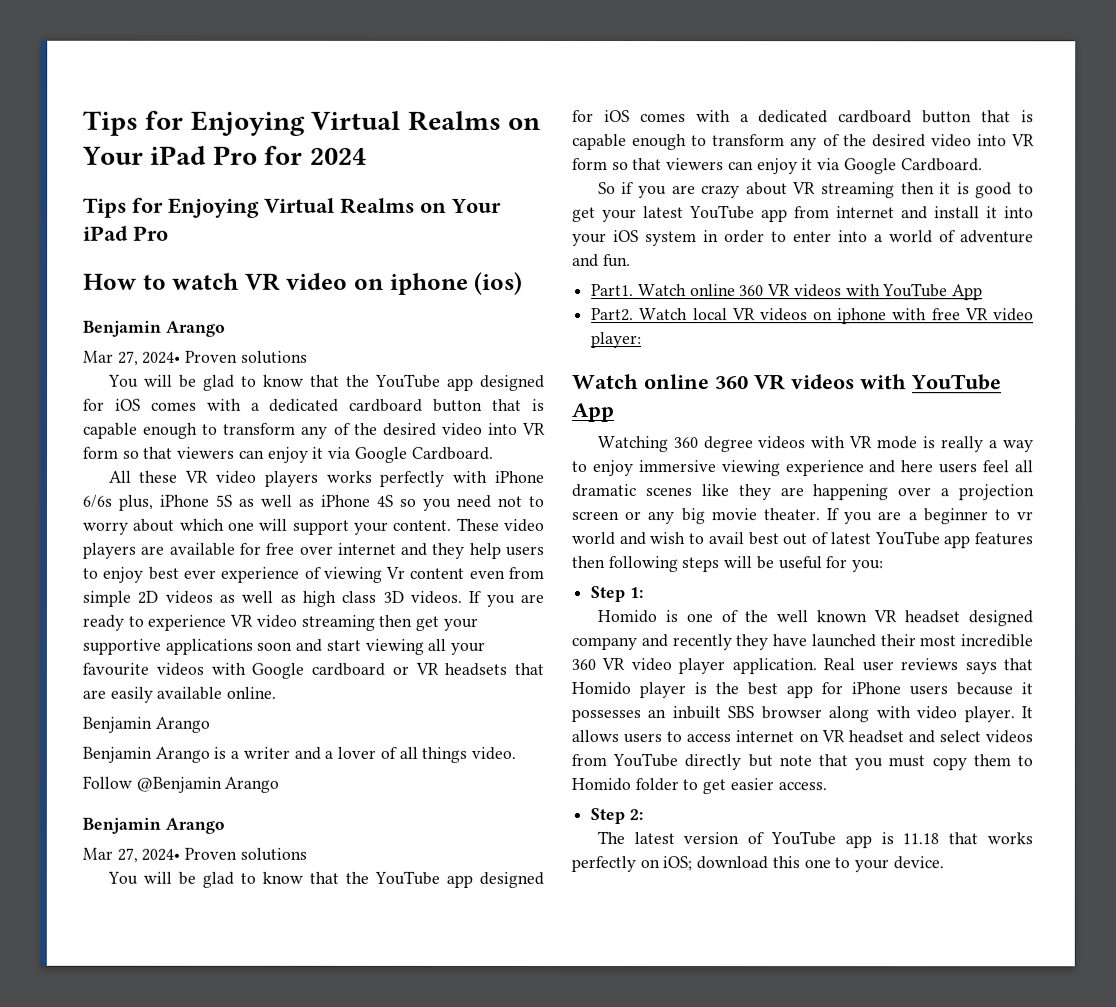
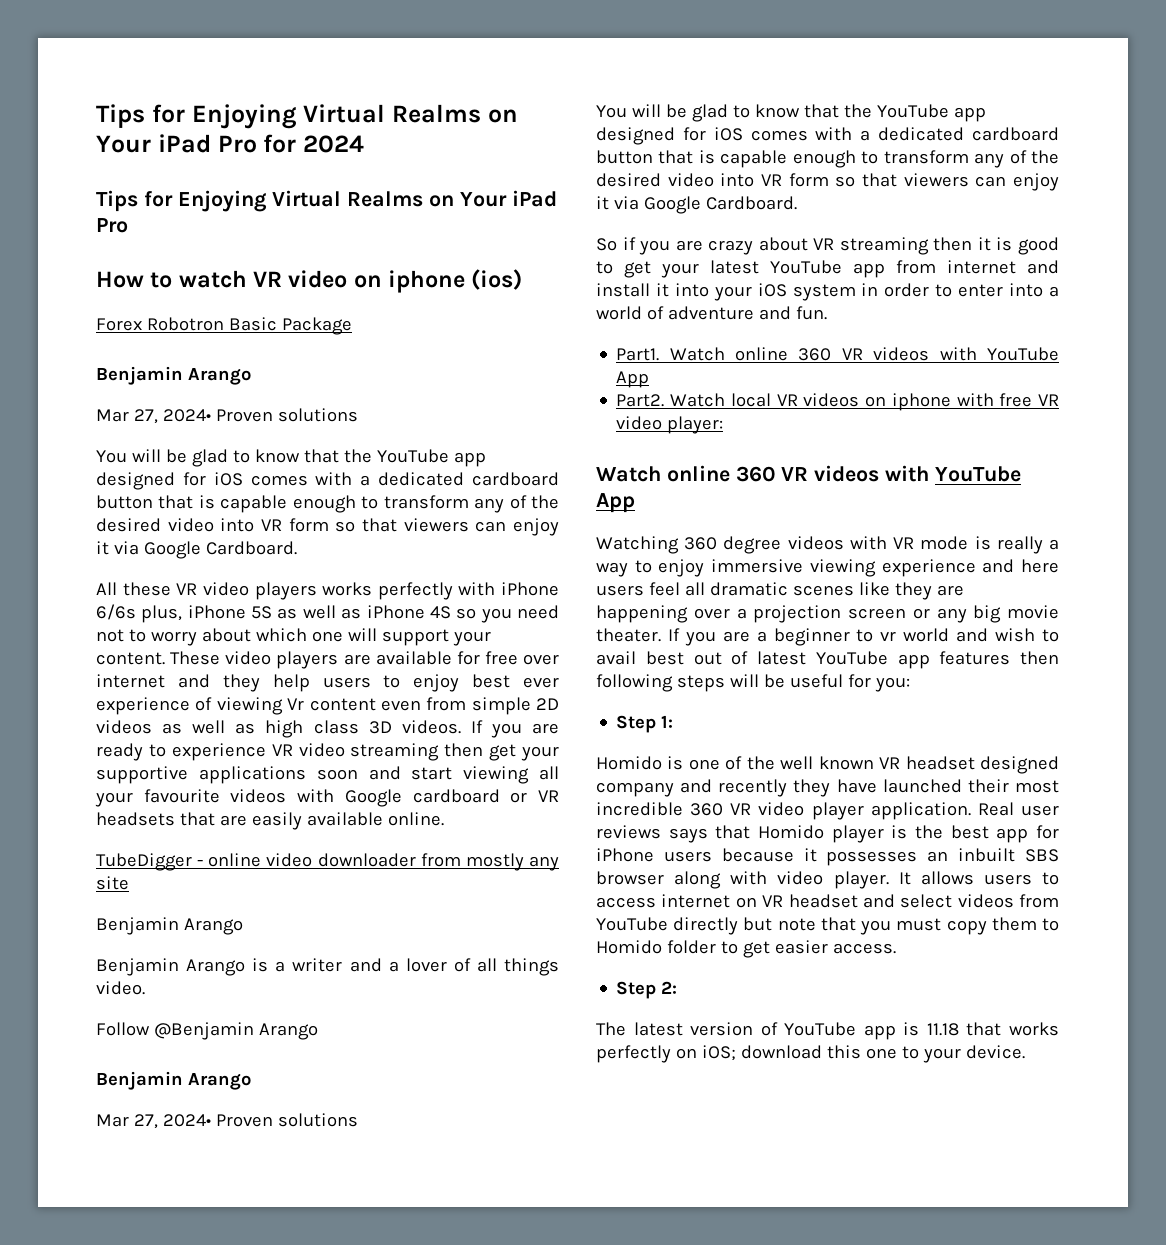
+ Forex Robotron Basic Package
+ TubeDigger - online video downloader from mostly any site

